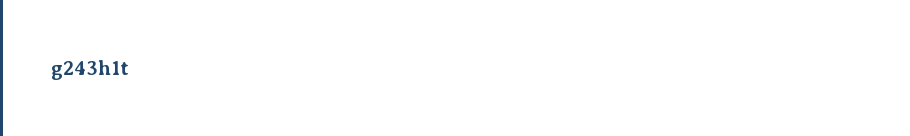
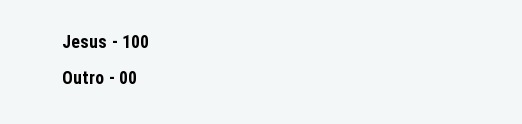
- g243h1t
+ Jesus - 100
+ Outro - 00

